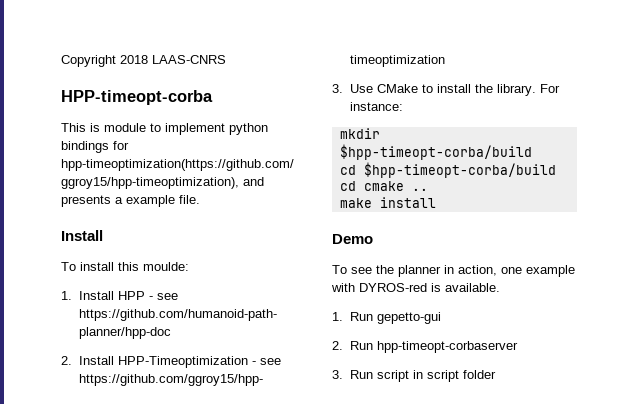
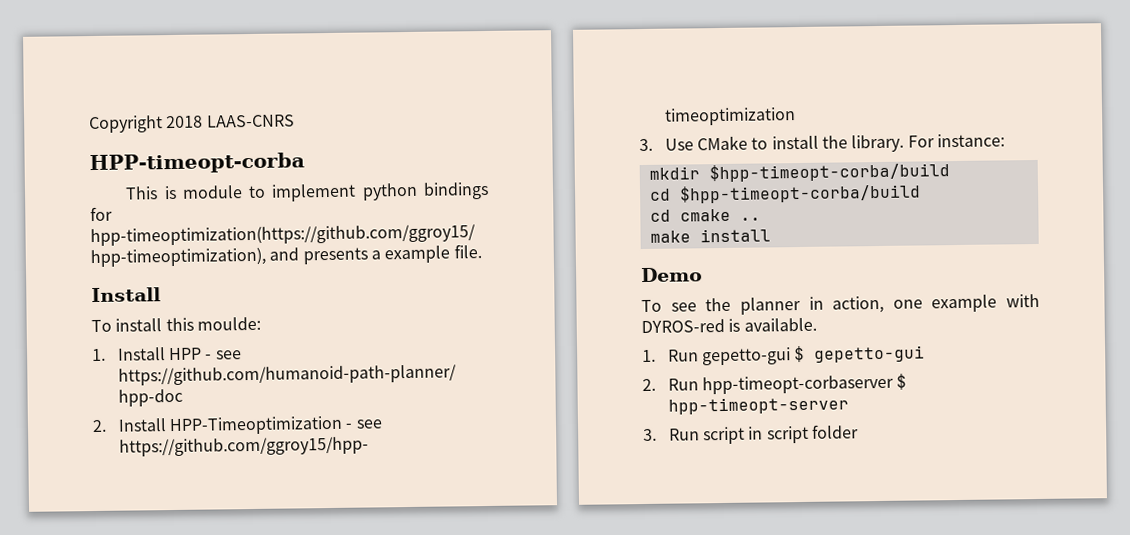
- 1. Run gepetto-gui
+ 1. Run gepetto-gui $ gepetto-gui
- 2. Run hpp-timeopt-corbaserver
+ 2. Run hpp-timeopt-corbaserver $ hpp-timeopt-server

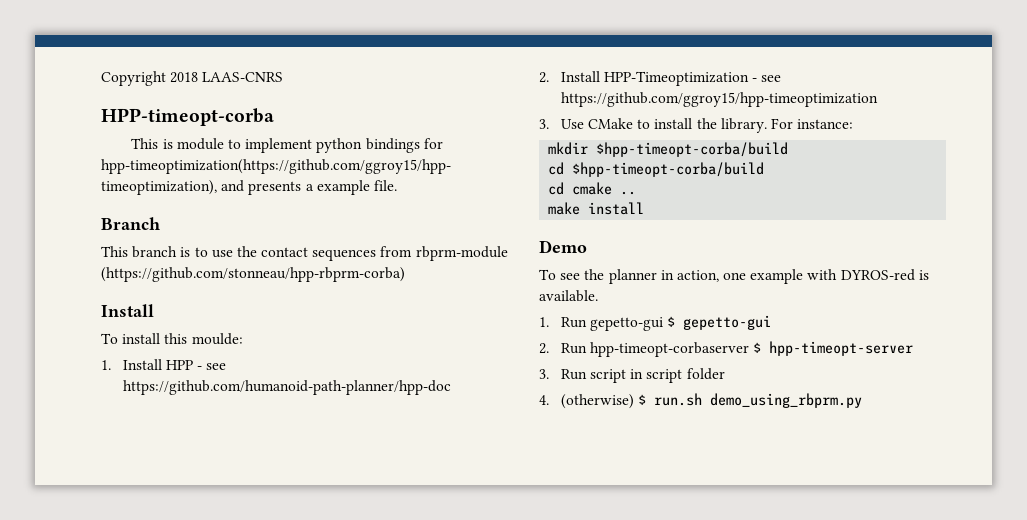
+ Branch
+ This branch is to use the contact sequences from rbprm-module (https://github.com/stonneau/hpp-rbprm-corba)
+ 4. (otherwise) $ run.sh demo_using_rbprm.py

